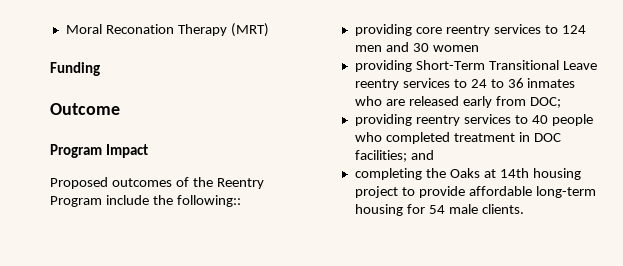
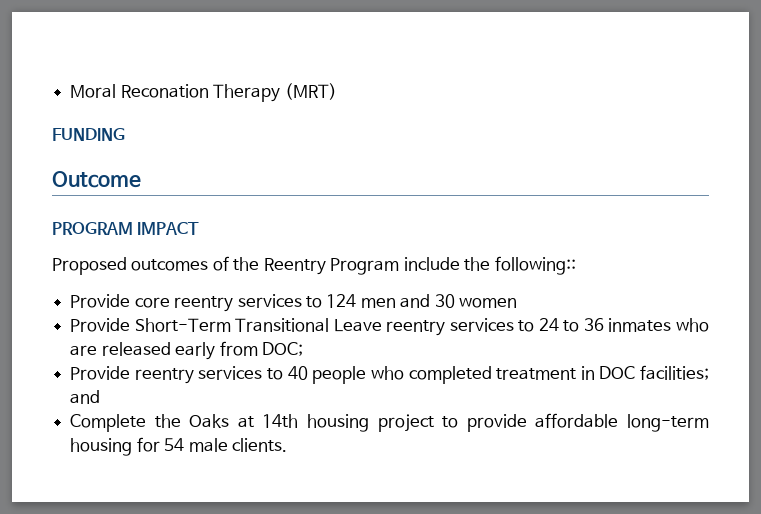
- Funding
+ FUNDING
- Program Impact
+ PROGRAM IMPACT
- providing core reentry services to 124 men and 30 women
+ Provide core reentry services to 124 men and 30 women
- providing Short-Term Transitional Leave reentry services to 24 to 36 inmates who are released early from DOC;
+ Provide Short-Term Transitional Leave reentry services to 24 to 36 inmates who are released early from DOC;
- providing reentry services to 40 people who completed treatment in DOC facilities; and
+ Provide reentry services to 40 people who completed treatment in DOC facilities; and
- completing the Oaks at 14th housing project to provide affordable long-term housing for 54 male clients.
+ Complete the Oaks at 14th housing project to provide affordable long-term housing for 54 male clients.

